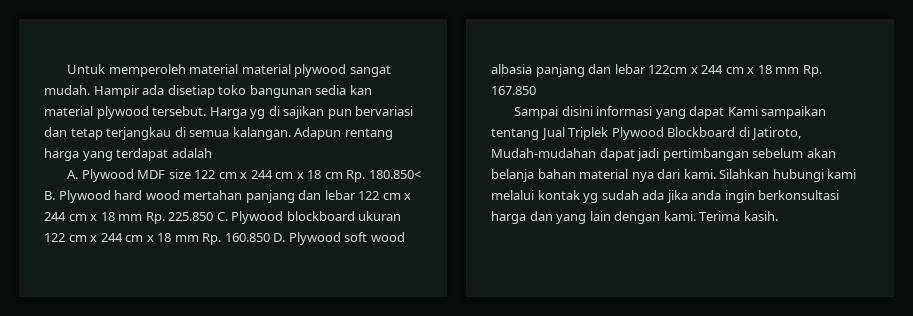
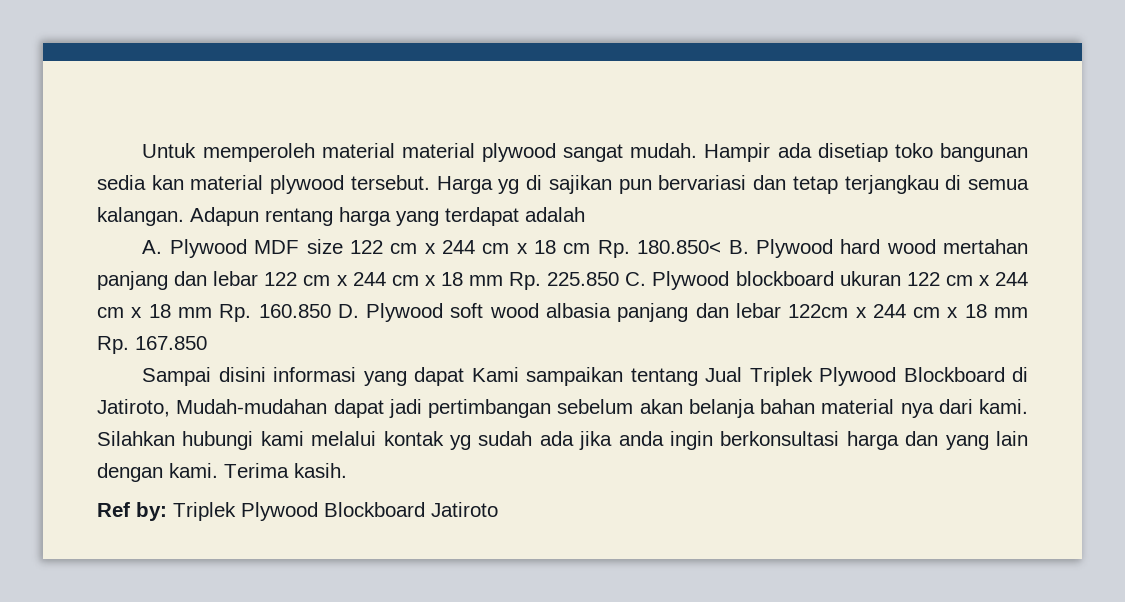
+ Ref by: Triplek Plywood Blockboard Jatiroto

